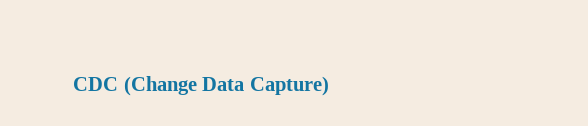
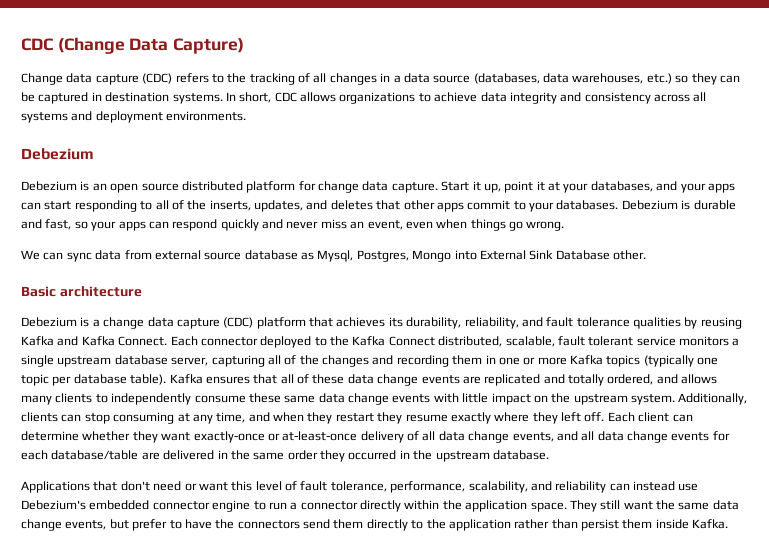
+ Change data capture (CDC) refers to the tracking of all changes in a data source (databases, data warehouses, etc.) so they can be captured in destination systems. In short, CDC allows organizations to achieve data integrity and consistency across all systems and deployment environments.
+ Debezium
+ Debezium is an open source distributed platform for change data capture. Start it up, point it at your databases, and your apps can start responding to all of the inserts, updates, and deletes that other apps commit to your databases. Debezium is durable and fast, so your apps can respond quickly and never miss an event, even when things go wrong.
+ We can sync data from external source database as Mysql, Postgres, Mongo into External Sink Database other.
+ Basic architecture
+ Debezium is a change data capture (CDC) platform that achieves its durability, reliability, and fault tolerance qualities by reusing Kafka and Kafka Connect. Each connector deployed to the Kafka Connect distributed, scalable, fault tolerant service monitors a single upstream database server, capturing all of the changes and recording them in one or more Kafka topics (typically one topic per database table). Kafka ensures that all of these data change events are replicated and totally ordered, and allows many clients to independently consume these same data change events with little impact on the upstream system. Additionally, clients can stop consuming at any time, and when they restart they resume exactly where they left off. Each client can determine whether they want exactly-once or at-least-once delivery of all data change events, and all data change events for each database/table are delivered in the same order they occurred in the upstream database.
+ Applications that don't need or want this level of fault tolerance, performance, scalability, and reliability can instead use Debezium's embedded connector engine to run a connector directly within the application space. They still want the same data change events, but prefer to have the connectors send them directly to the application rather than persist them inside Kafka.

